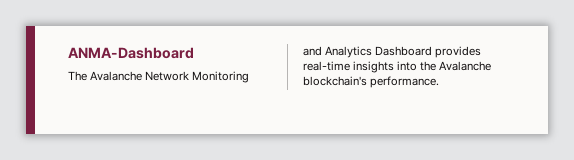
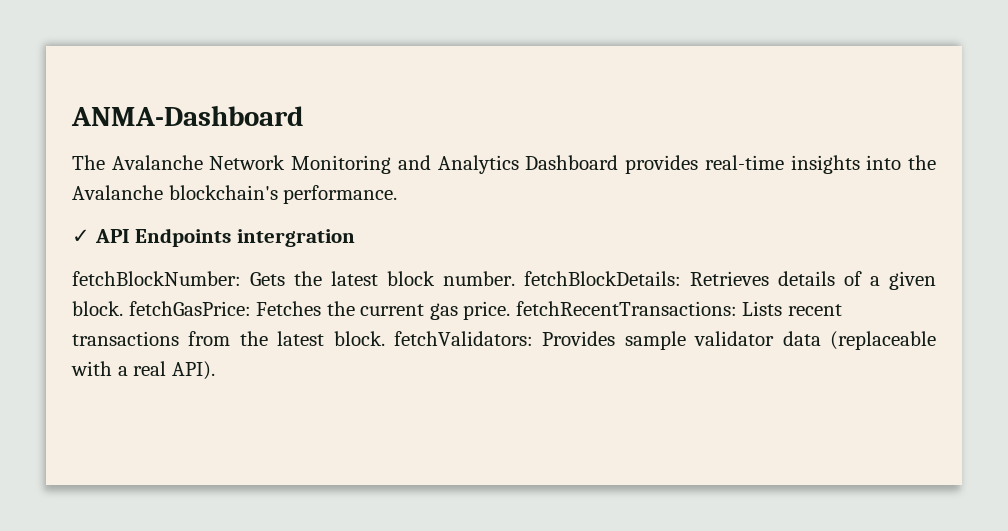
+ ✓ API Endpoints intergration
+ fetchBlockNumber: Gets the latest block number. fetchBlockDetails: Retrieves details of a given block. fetchGasPrice: Fetches the current gas price. fetchRecentTransactions: Lists recent transactions from the latest block. fetchValidators: Provides sample validator data (replaceable with a real API).

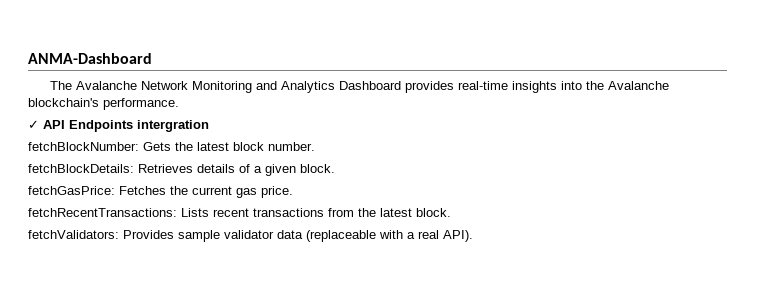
- fetchBlockNumber: Gets the latest block number. fetchBlockDetails: Retrieves details of a given block. fetchGasPrice: Fetches the current gas price. fetchRecentTransactions: Lists recent transactions from the latest block. fetchValidators: Provides sample validator data (replaceable with a real API).
+ fetchBlockNumber: Gets the latest block number.
+ fetchBlockDetails: Retrieves details of a given block.
+ fetchGasPrice: Fetches the current gas price.
+ fetchRecentTransactions: Lists recent transactions from the latest block.
+ fetchValidators: Provides sample validator data (replaceable with a real API).

